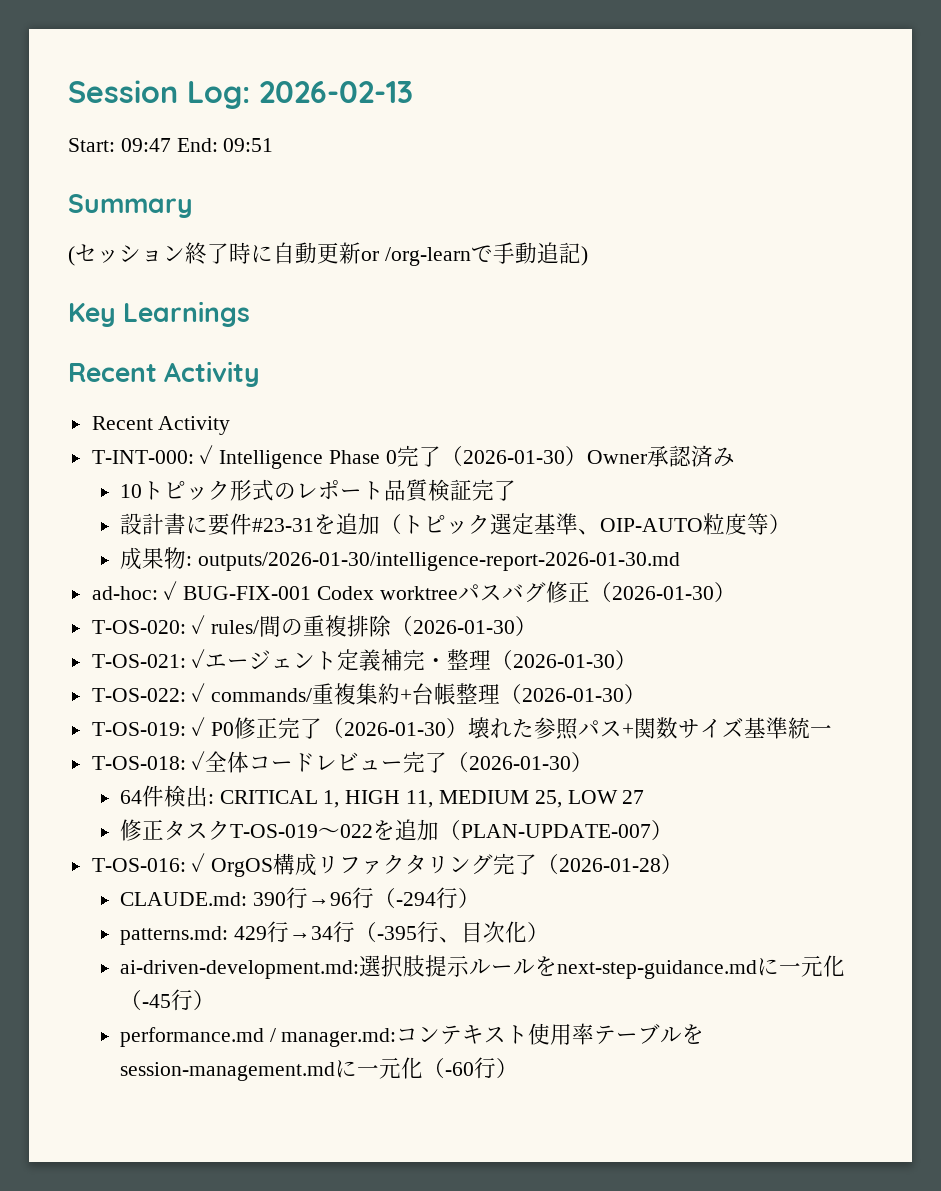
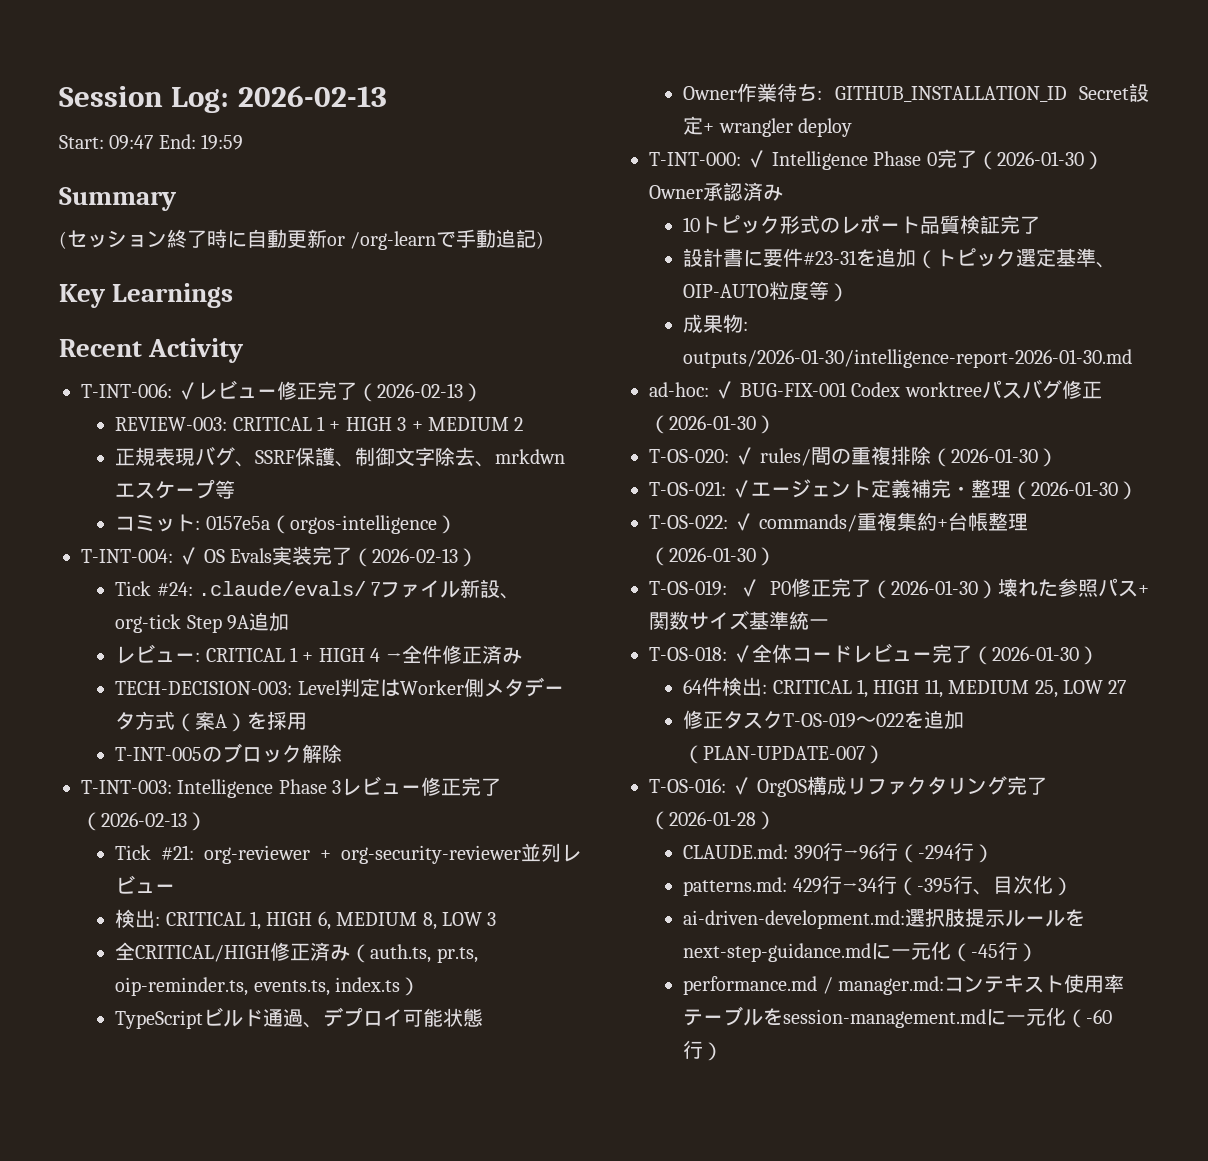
- Start: 09:47 End: 09:51
+ Start: 09:47 End: 19:59
  Key Learnings
  Recent Activity
- Recent Activity
+ T-INT-006: ✓レビュー修正完了（2026-02-13）
+ REVIEW-003: CRITICAL 1 + HIGH 3 + MEDIUM 2
+ 正規表現バグ、SSRF保護、制御文字除去、mrkdwnエスケープ等
+ コミット: 0157e5a（orgos-intelligence）
+ T-INT-004: ✓ OS Evals実装完了（2026-02-13）
+ Tick #24: .claude/evals/ 7ファイル新設、org-tick Step 9A追加
+ レビュー: CRITICAL 1 + HIGH 4 →全件修正済み
+ TECH-DECISION-003: Level判定はWorker側メタデータ方式（案A）を採用
+ T-INT-005のブロック解除
+ T-INT-003: Intelligence Phase 3レビュー修正完了（2026-02-13）
+ Tick #21: org-reviewer + org-security-reviewer並列レビュー
+ 検出: CRITICAL 1, HIGH 6, MEDIUM 8, LOW 3
+ 全CRITICAL/HIGH修正済み（auth.ts, pr.ts, oip-reminder.ts, events.ts, index.ts）
+ TypeScriptビルド通過、デプロイ可能状態
+ Owner作業待ち: GITHUB_INSTALLATION_ID Secret設定+ wrangler deploy

